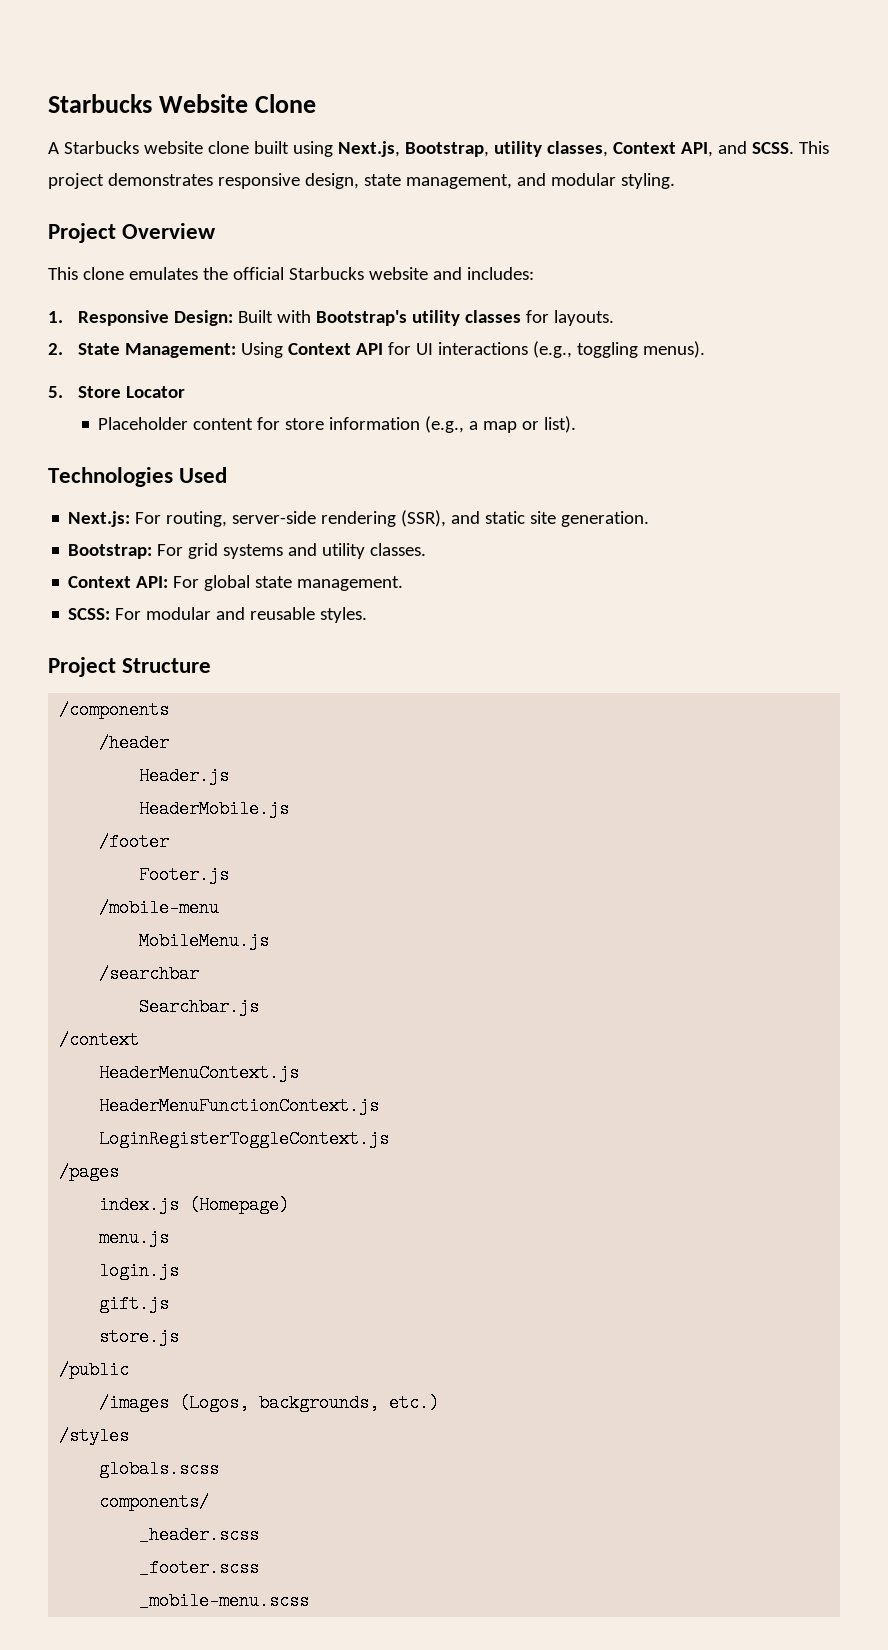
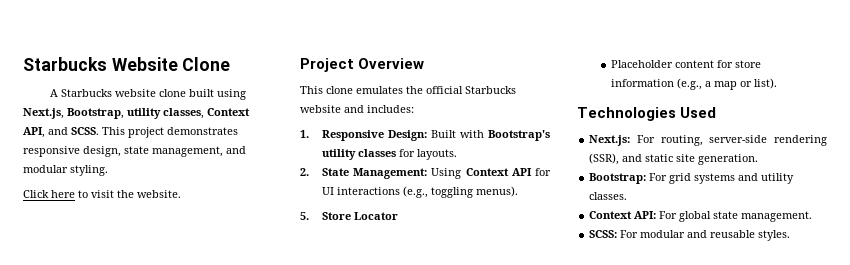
+ Click here to visit the website.
- Project Structure
- /components
- /header
- Header.js
- HeaderMobile.js
- /footer
- Footer.js
- /mobile-menu
- MobileMenu.js
- /searchbar
- Searchbar.js
- /context
- HeaderMenuContext.js
- HeaderMenuFunctionContext.js
- LoginRegisterToggleContext.js
- /pages
- index.js (Homepage)
- menu.js
- login.js
- gift.js
- store.js
- /public
- /images (Logos, backgrounds, etc.)
- /styles
- globals.scss
- components/
- _header.scss
- _footer.scss
- _mobile-menu.scss

